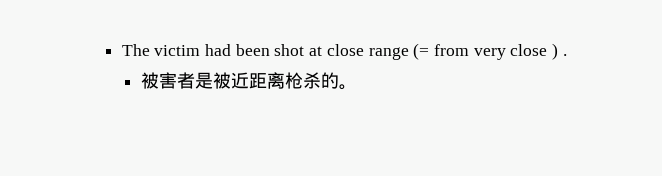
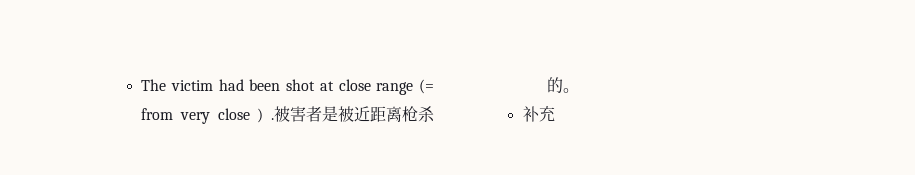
- The victim had been shot at close range (= from very close ) .
- 被害者是被近距离枪杀的。
+ The victim had been shot at close range (= from very close ) .被害者是被近距离枪杀的。
+ 补充

